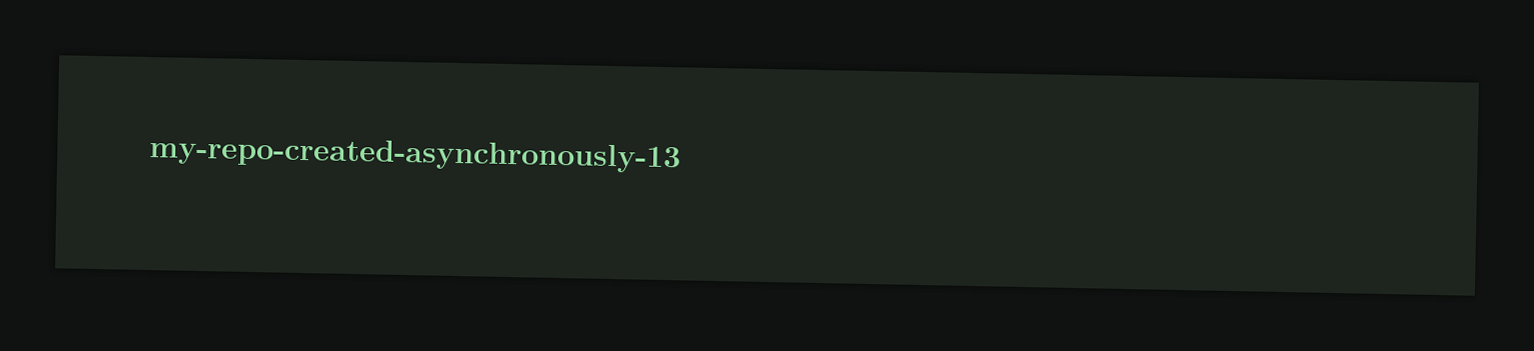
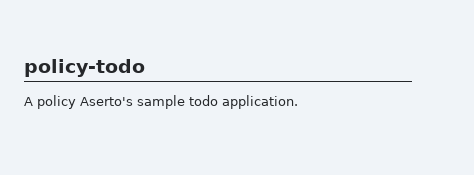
- my-repo-created-asynchronously-13
+ policy-todo
+ A policy Aserto's sample todo application.

